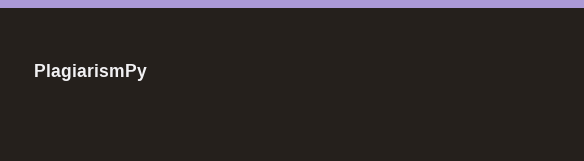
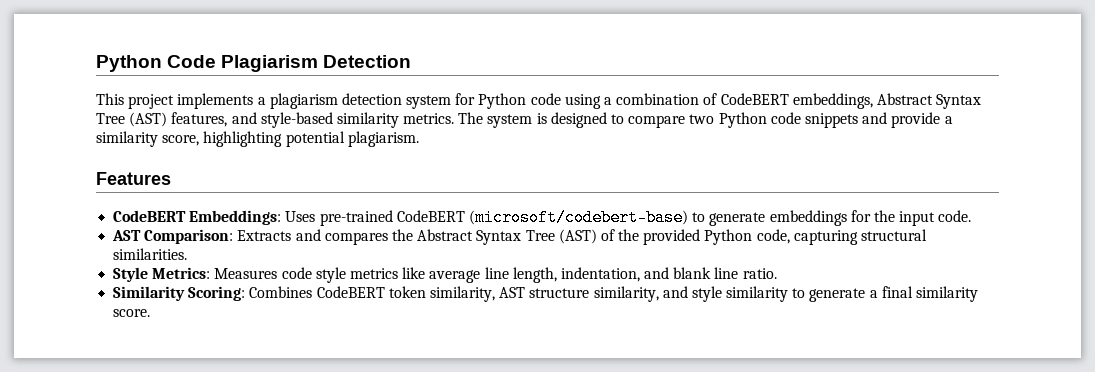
- PlagiarismPy
+ Python Code Plagiarism Detection
+ This project implements a plagiarism detection system for Python code using a combination of CodeBERT embeddings, Abstract Syntax Tree (AST) features, and style-based similarity metrics. The system is designed to compare two Python code snippets and provide a similarity score, highlighting potential plagiarism.
+ Features
+ CodeBERT Embeddings: Uses pre-trained CodeBERT (microsoft/codebert-base) to generate embeddings for the input code.
+ AST Comparison: Extracts and compares the Abstract Syntax Tree (AST) of the provided Python code, capturing structural similarities.
+ Style Metrics: Measures code style metrics like average line length, indentation, and blank line ratio.
+ Similarity Scoring: Combines CodeBERT token similarity, AST structure similarity, and style similarity to generate a final similarity score.

